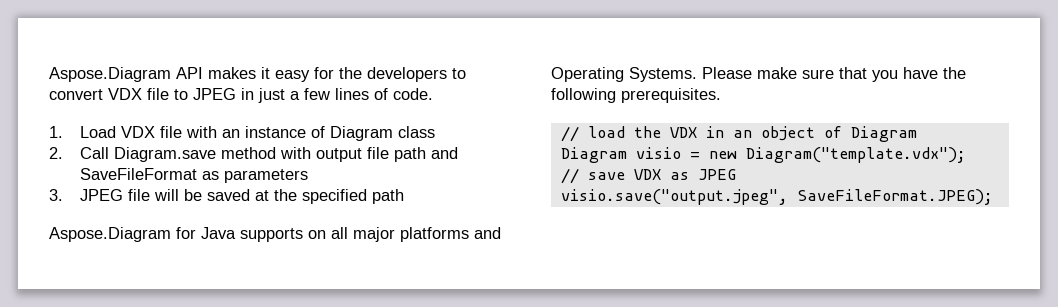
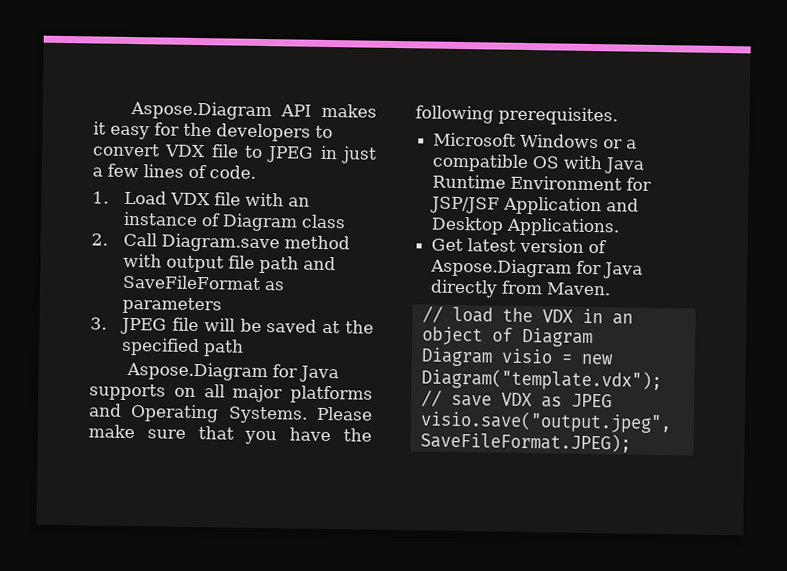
+ Microsoft Windows or a compatible OS with Java Runtime Environment for JSP/JSF Application and Desktop Applications.
+ Get latest version of Aspose.Diagram for Java directly from Maven.

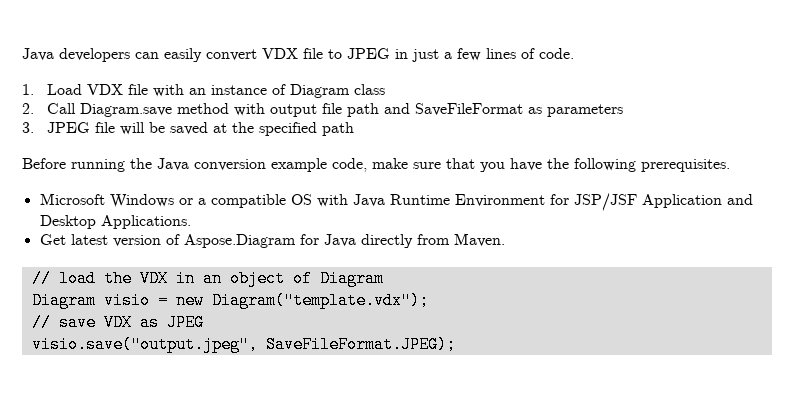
- Aspose.Diagram API makes it easy for the developers to convert VDX file to JPEG in just a few lines of code.
+ Java developers can easily convert VDX file to JPEG in just a few lines of code.
- Aspose.Diagram for Java supports on all major platforms and Operating Systems. Please make sure that you have the following prerequisites.
+ Before running the Java conversion example code, make sure that you have the following prerequisites.

